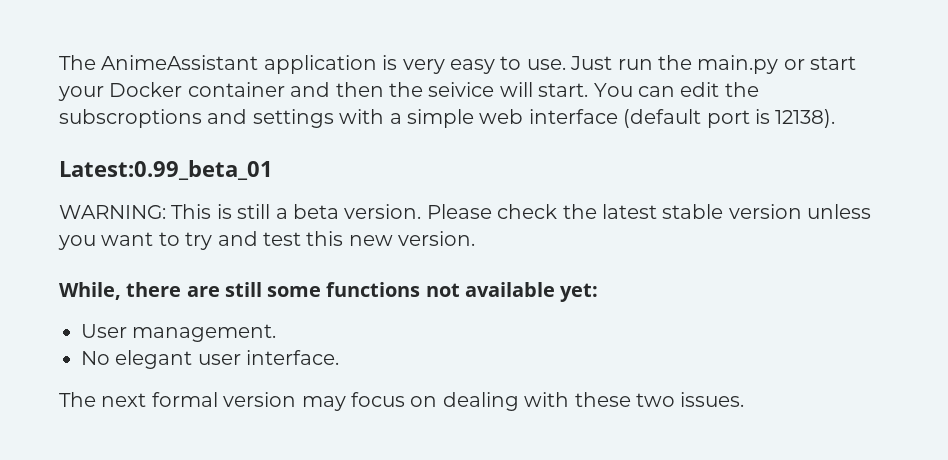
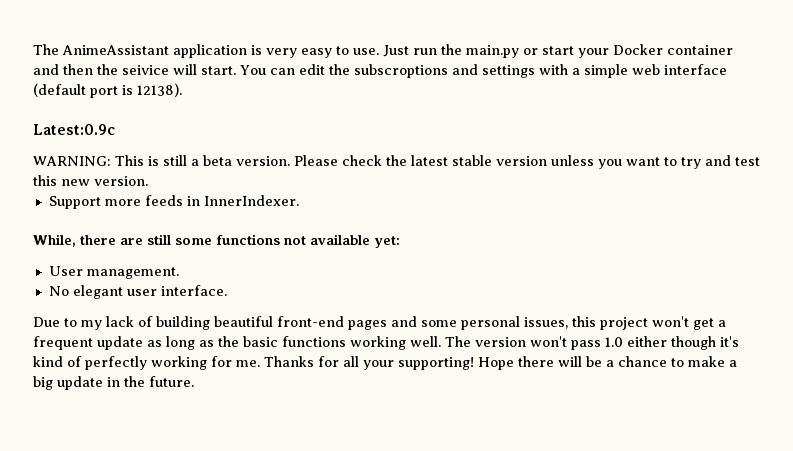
- Latest:0.99_beta_01
+ Latest:0.9c
+ Support more feeds in InnerIndexer.
- The next formal version may focus on dealing with these two issues.
+ Due to my lack of building beautiful front-end pages and some personal issues, this project won't get a frequent update as long as the basic functions working well. The version won't pass 1.0 either though it's kind of perfectly working for me. Thanks for all your supporting! Hope there will be a chance to make a big update in the future.

